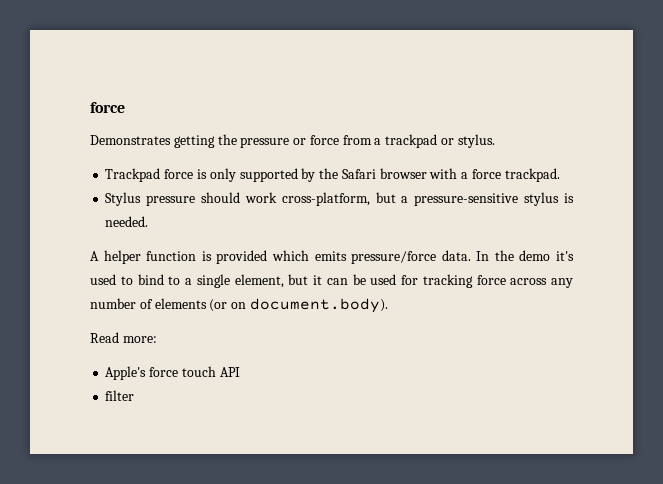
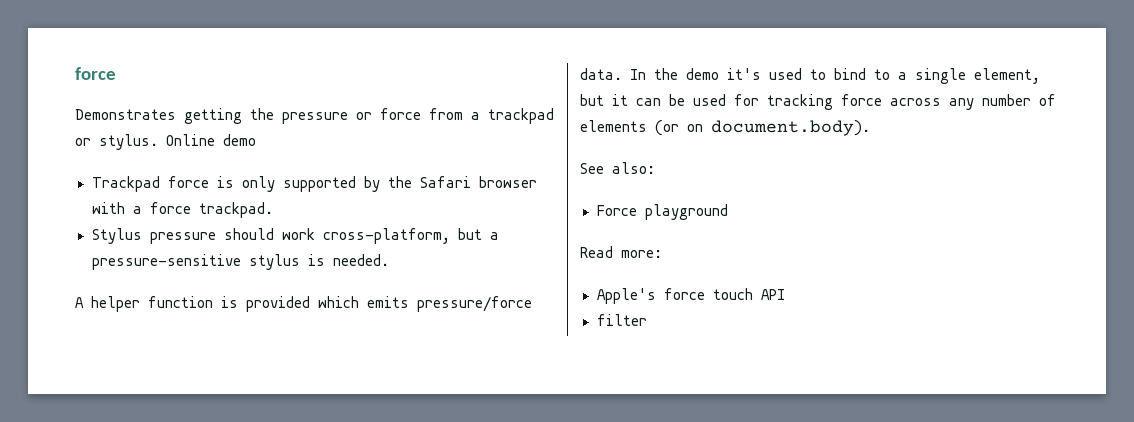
+ Online demo
+ See also:
+ Force playground

